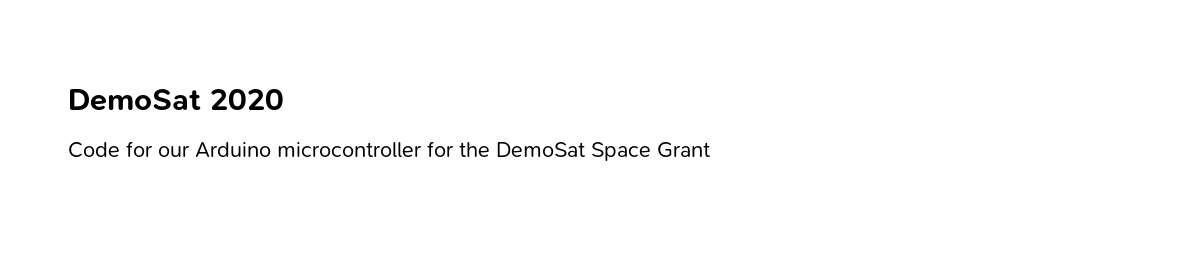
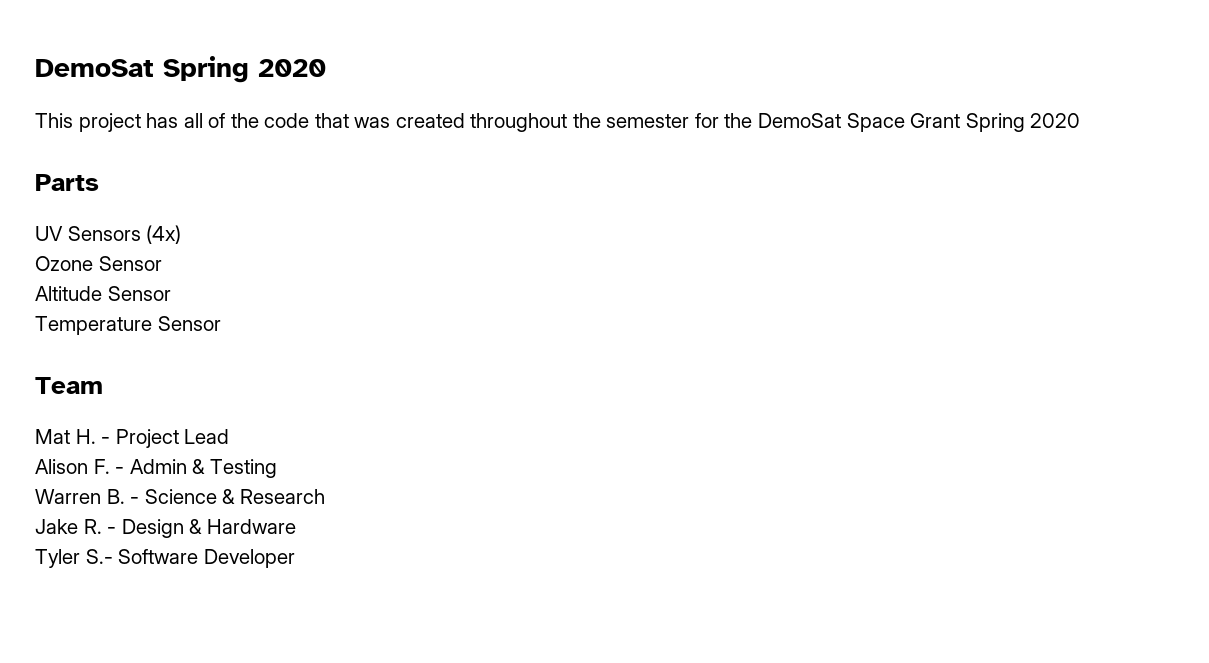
- DemoSat 2020
- Code for our Arduino microcontroller for the DemoSat Space Grant
+ DemoSat Spring 2020
+ This project has all of the code that was created throughout the semester for the DemoSat Space Grant Spring 2020
+ Parts
+ UV Sensors (4x)
+ Ozone Sensor
+ Altitude Sensor
+ Temperature Sensor
+ Team
+ Mat H. - Project Lead
+ Alison F. - Admin & Testing
+ Warren B. - Science & Research
+ Jake R. - Design & Hardware
+ Tyler S.- Software Developer

